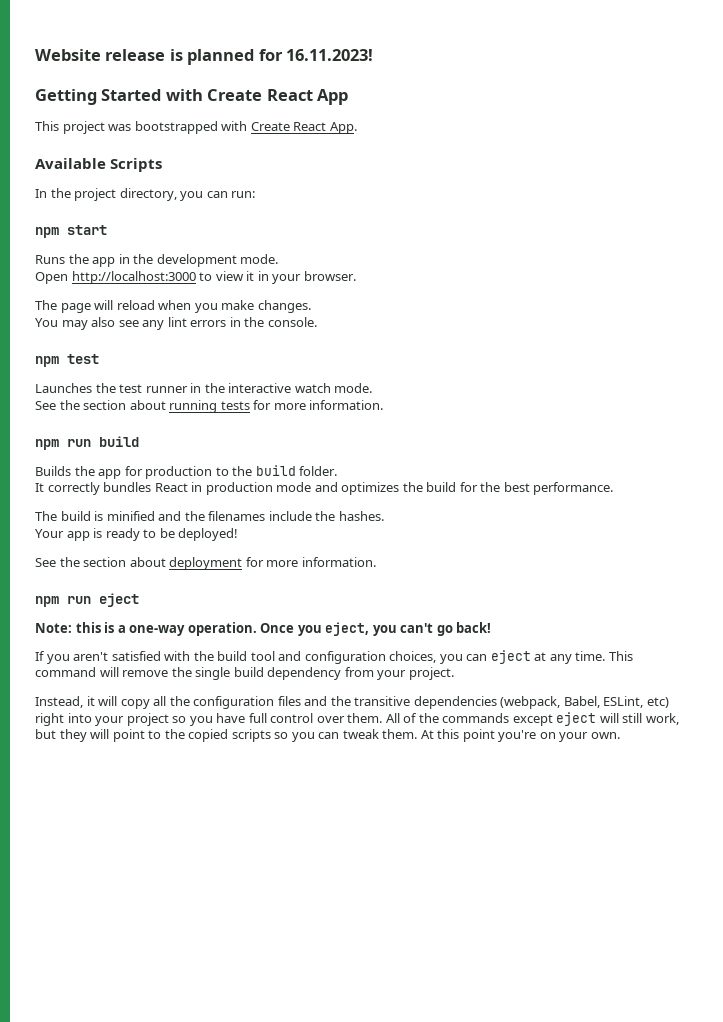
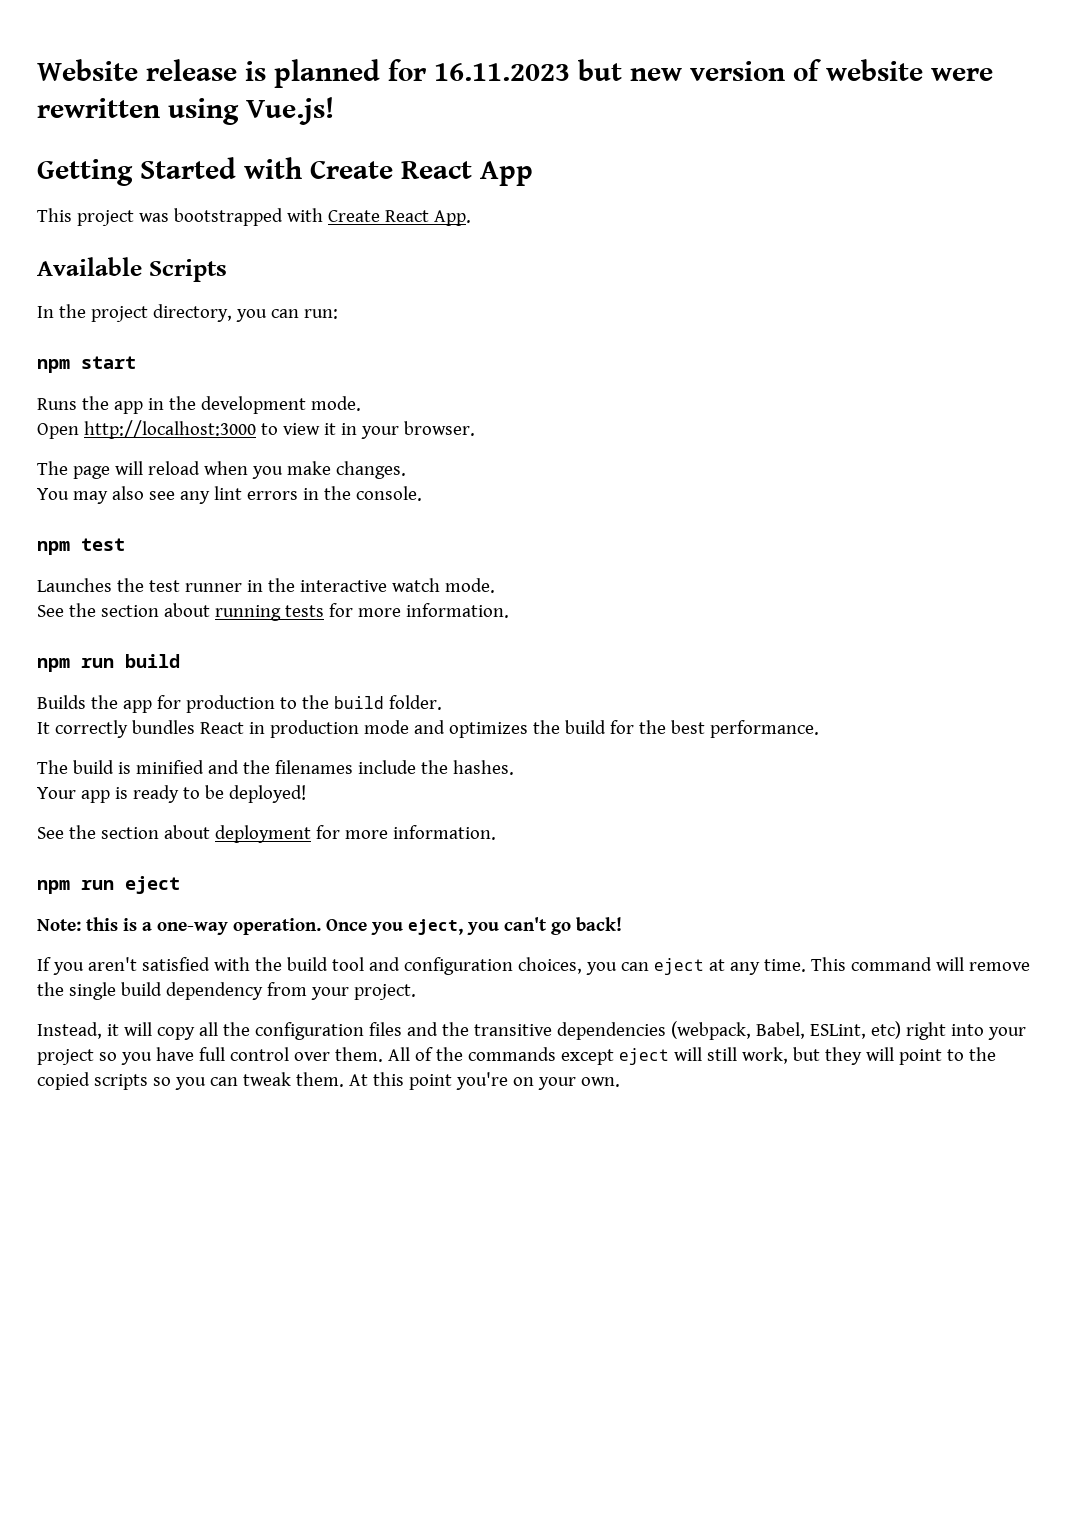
- Website release is planned for 16.11.2023!
+ Website release is planned for 16.11.2023 but new version of website were rewritten using Vue.js!

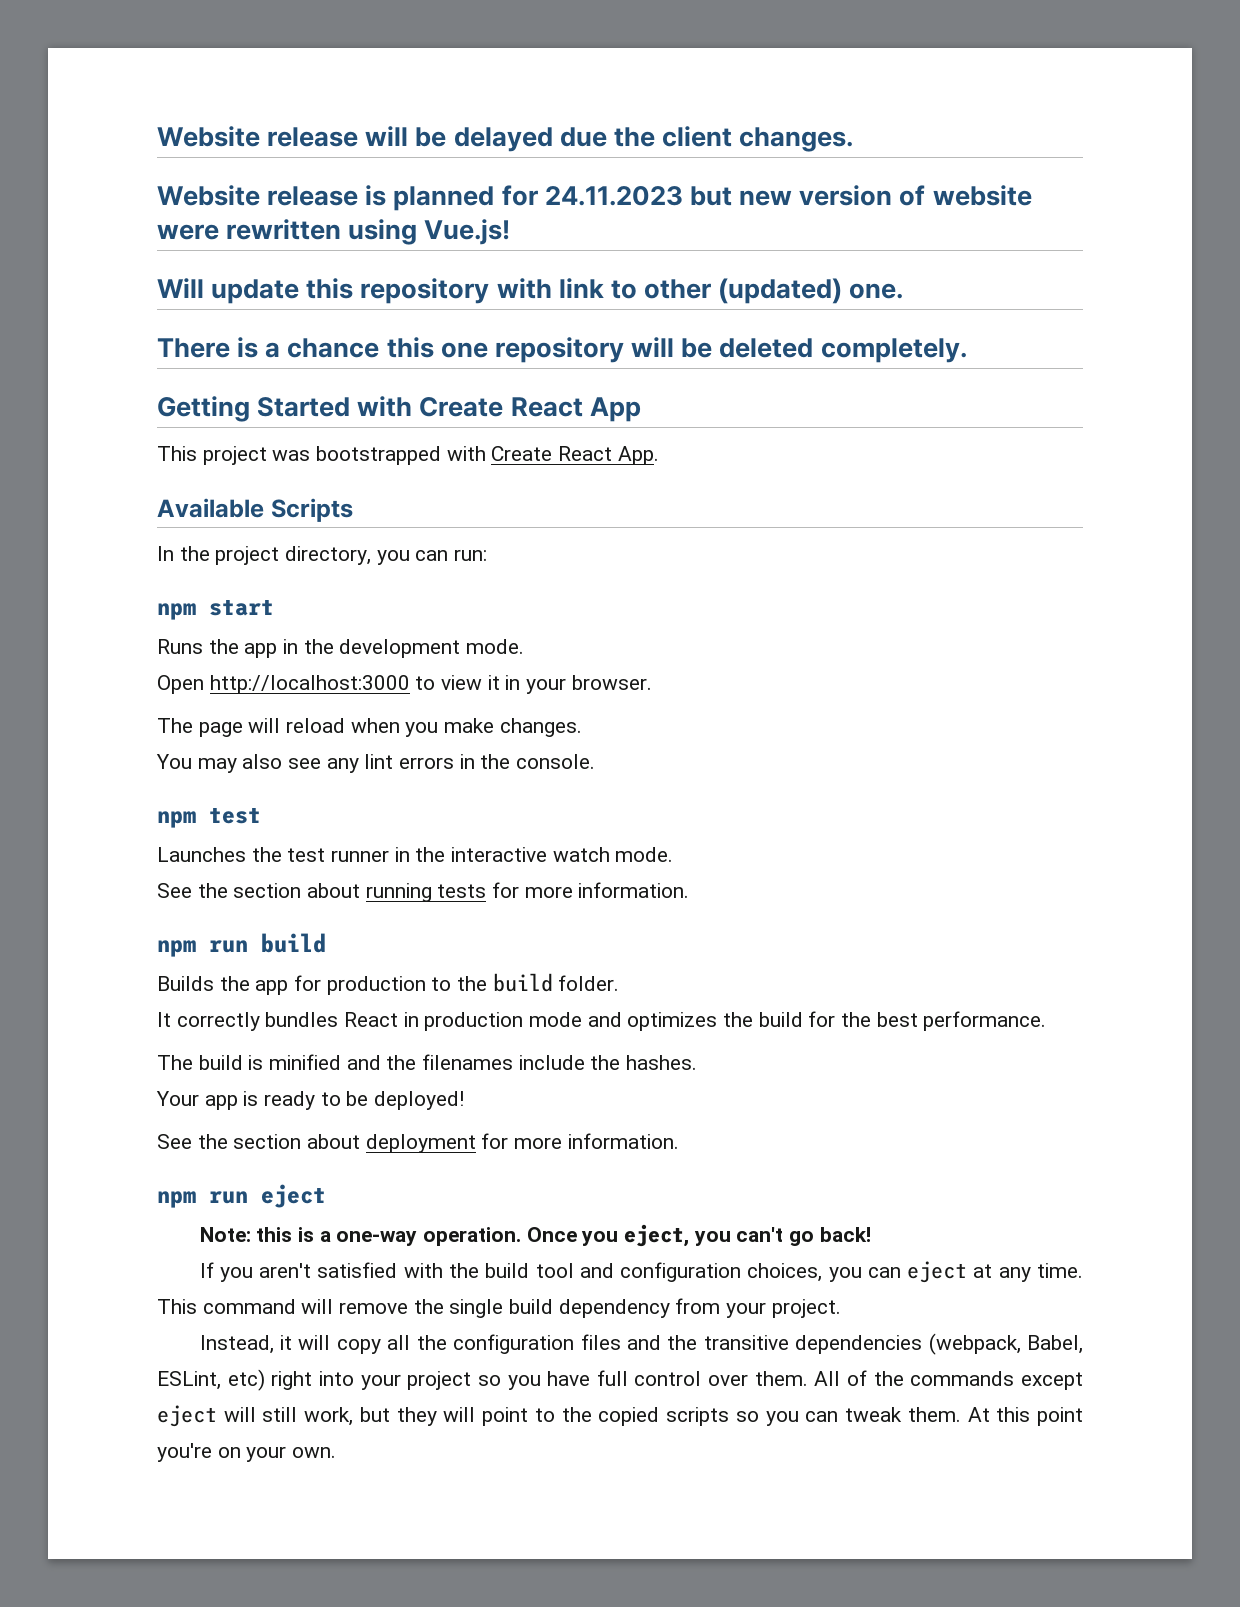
- Website release is planned for 16.11.2023 but new version of website were rewritten using Vue.js!
+ Website release will be delayed due the client changes.
+ Website release is planned for 24.11.2023 but new version of website were rewritten using Vue.js!
+ Will update this repository with link to other (updated) one.
+ There is a chance this one repository will be deleted completely.

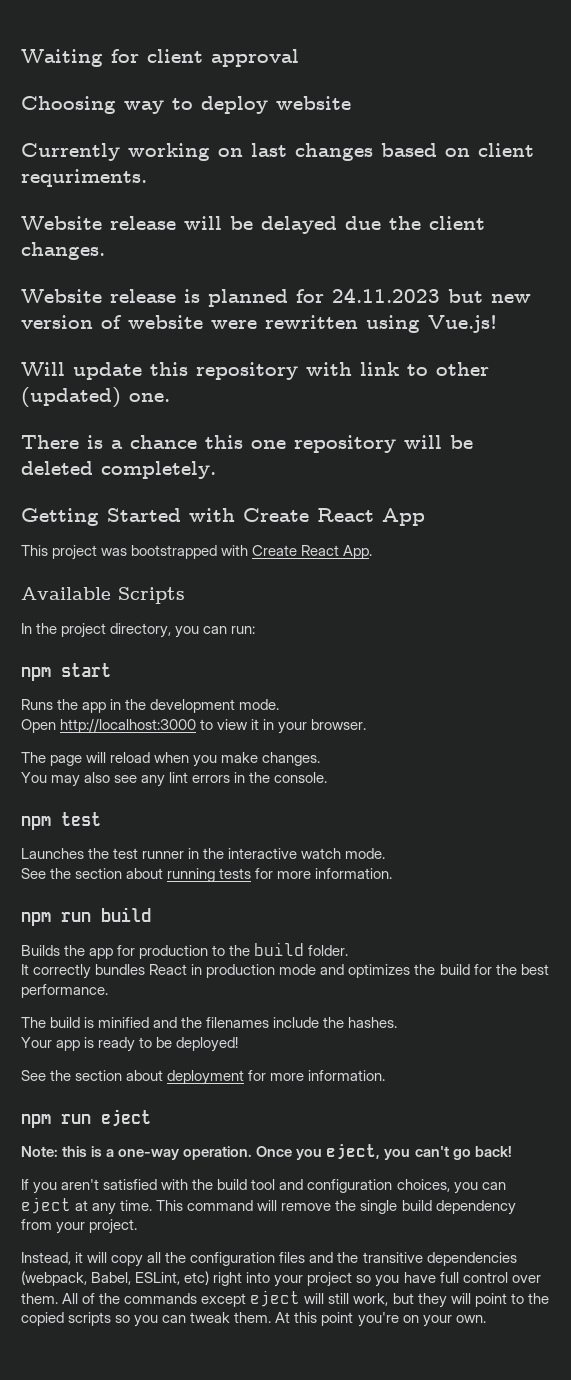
+ Waiting for client approval
+ Choosing way to deploy website
+ Currently working on last changes based on client requriments.

